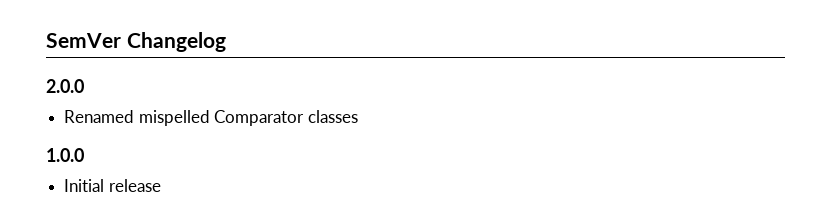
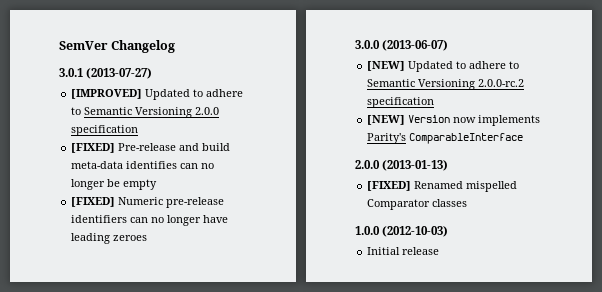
- 2.0.0
- Renamed mispelled Comparator classes
+ 3.0.1 (2013-07-27)
+ [IMPROVED] Updated to adhere to Semantic Versioning 2.0.0 specification
+ [FIXED] Pre-release and build meta-data identifies can no longer be empty
+ [FIXED] Numeric pre-release identifiers can no longer have leading zeroes
+ 3.0.0 (2013-06-07)
+ [NEW] Updated to adhere to Semantic Versioning 2.0.0-rc.2 specification
+ [NEW] Version now implements Parity's ComparableInterface
+ 2.0.0 (2013-01-13)
+ [FIXED] Renamed mispelled Comparator classes
- 1.0.0
+ 1.0.0 (2012-10-03)

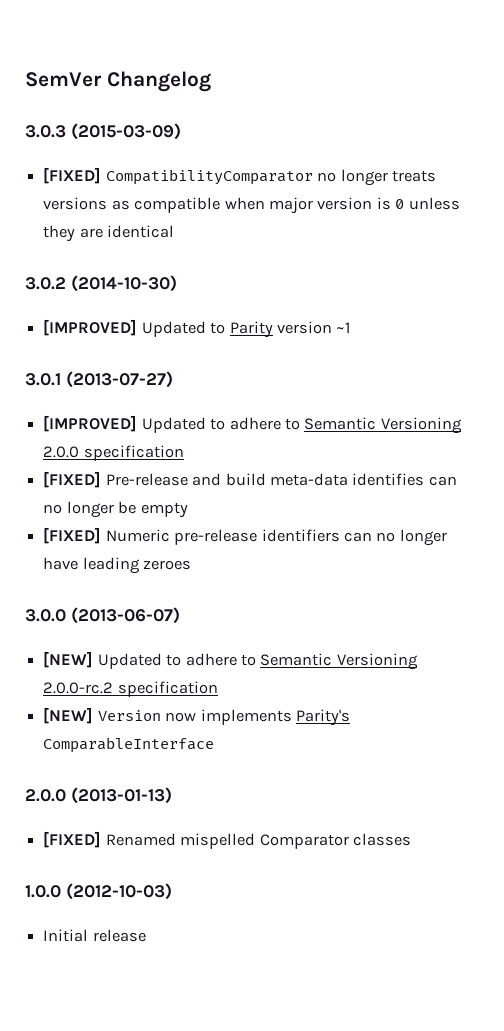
+ 3.0.3 (2015-03-09)
+ [FIXED] CompatibilityComparator no longer treats versions as compatible when major version is 0 unless they are identical
+ 3.0.2 (2014-10-30)
+ [IMPROVED] Updated to Parity version ~1

